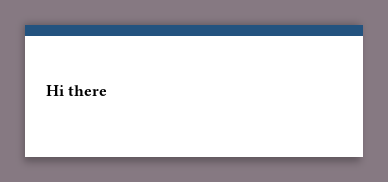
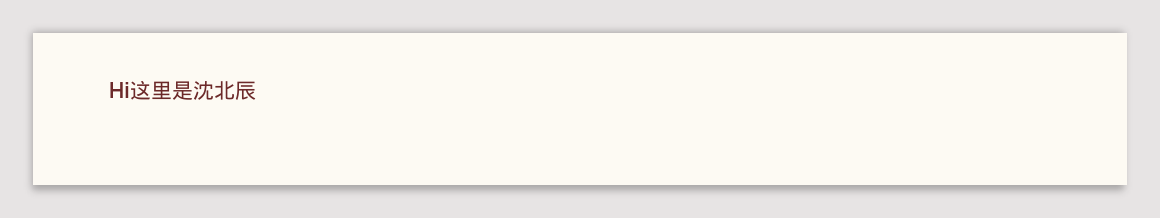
- Hi there
+ Hi这里是沈北辰

